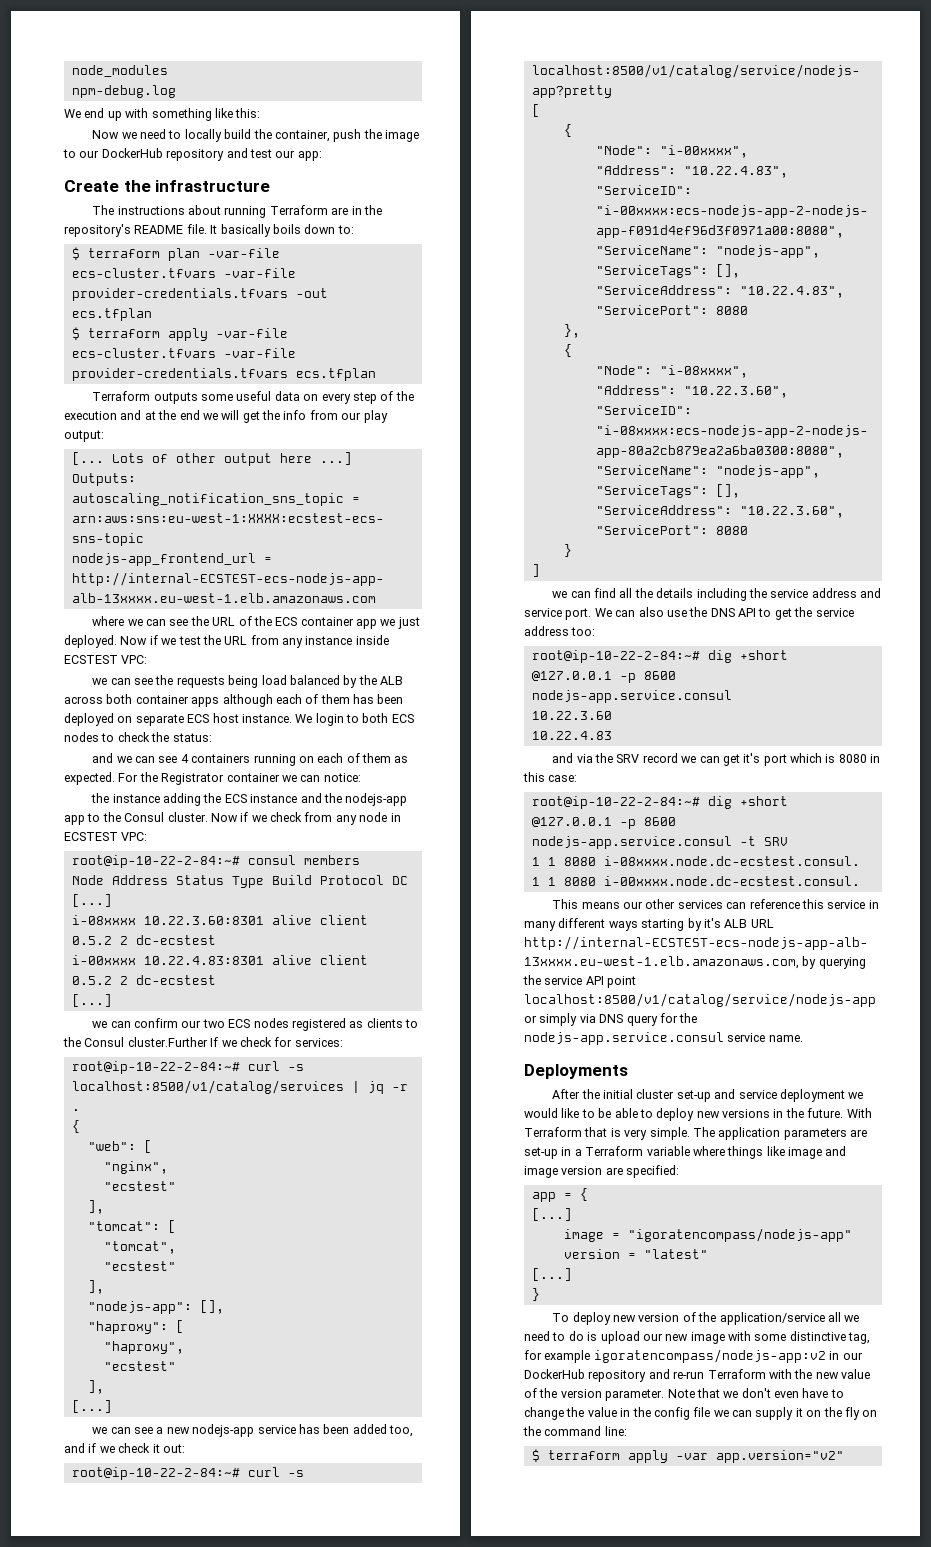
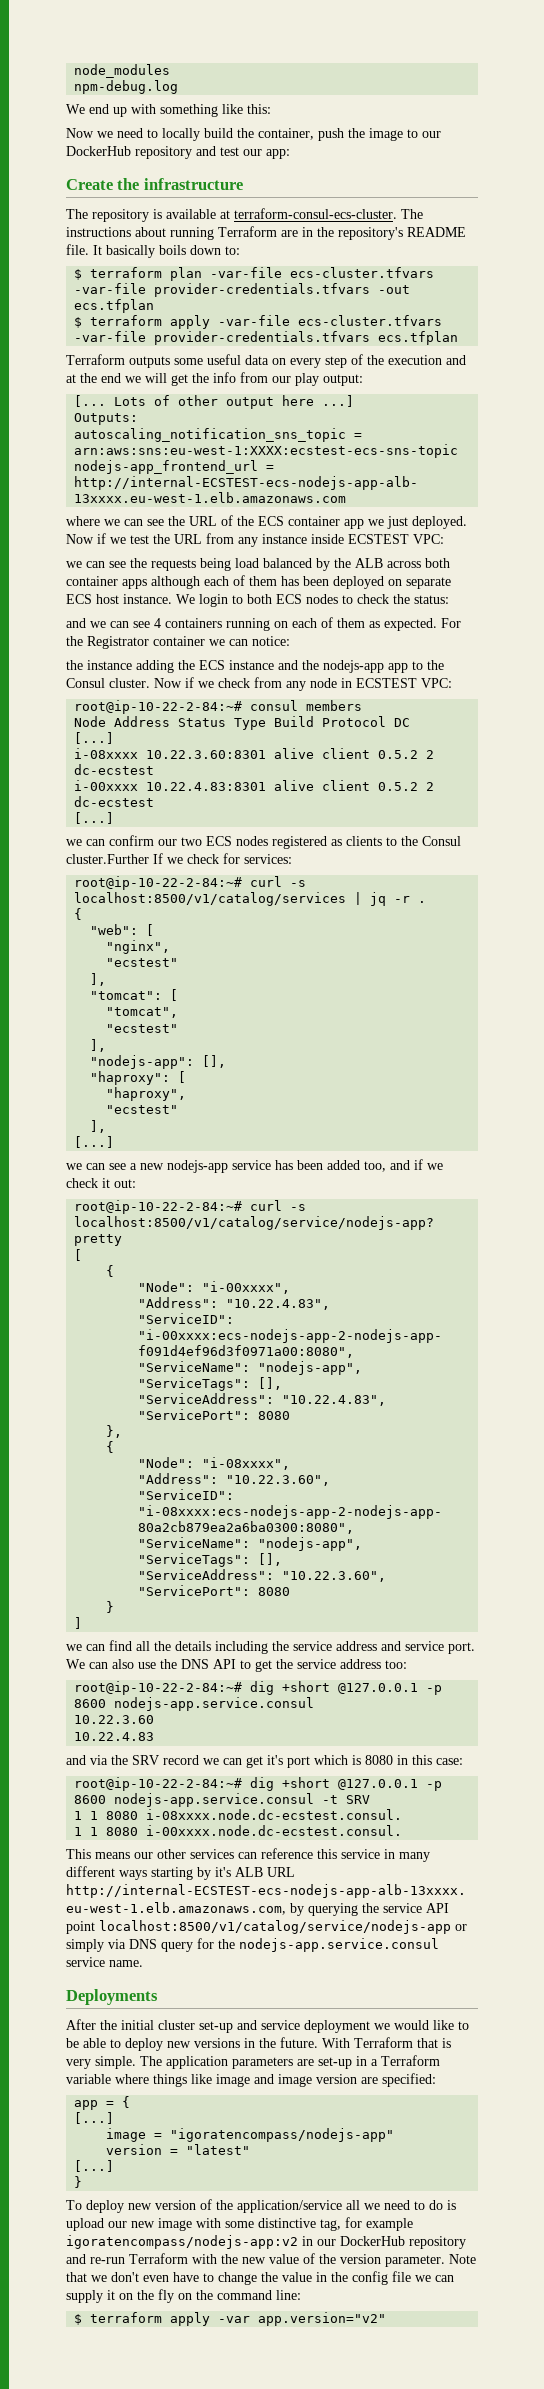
- The instructions about running Terraform are in the repository's README file.
+ The repository is available at terraform-consul-ecs-cluster. The instructions about running Terraform are in the repository's README file.

